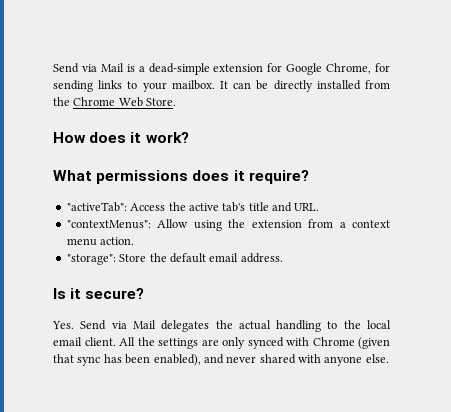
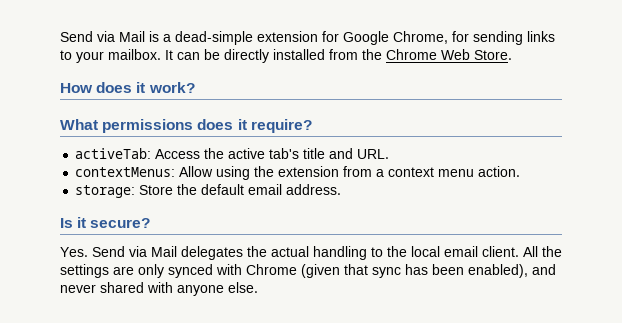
- "activeTab": Access the active tab's title and URL.
+ activeTab: Access the active tab's title and URL.
- "contextMenus": Allow using the extension from a context menu action.
+ contextMenus: Allow using the extension from a context menu action.
- "storage": Store the default email address.
+ storage: Store the default email address.

